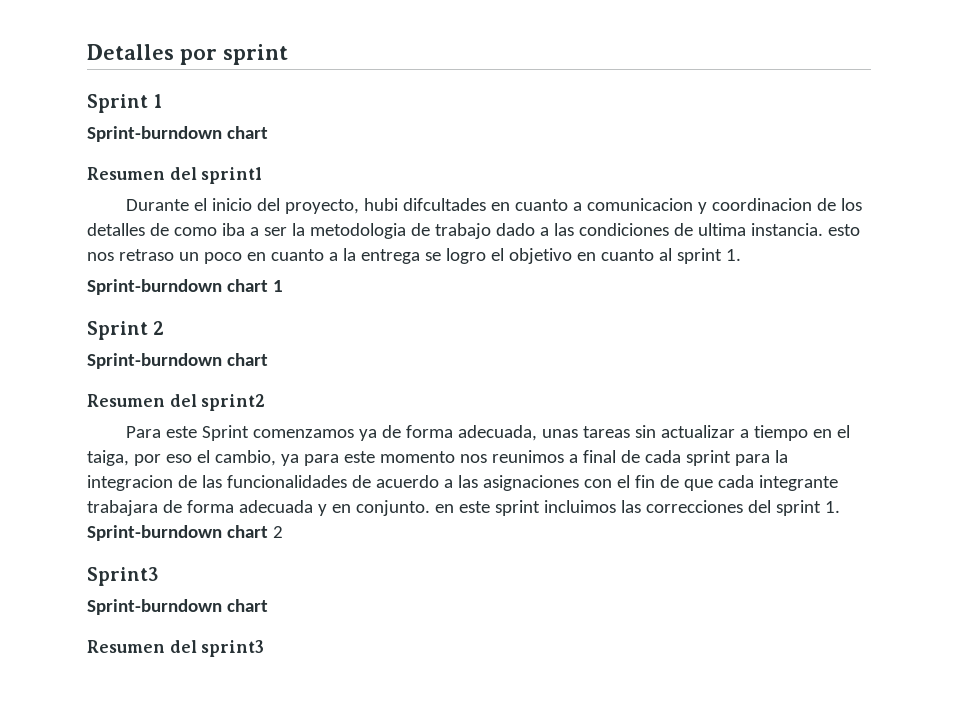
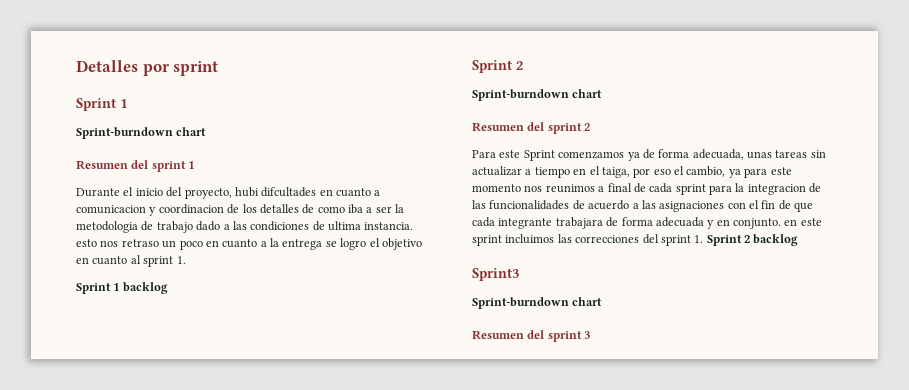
- Resumen del sprint1
+ Resumen del sprint 1
- Sprint-burndown chart 1
+ Sprint 1 backlog
- Resumen del sprint2
+ Resumen del sprint 2
- Para este Sprint comenzamos ya de forma adecuada, unas tareas sin actualizar a tiempo en el taiga, por eso el cambio, ya para este momento nos reunimos a final de cada sprint para la integracion de las funcionalidades de acuerdo a las asignaciones con el fin de que cada integrante trabajara de forma adecuada y en conjunto. en este sprint incluimos las correcciones del sprint 1. Sprint-burndown chart 2
+ Para este Sprint comenzamos ya de forma adecuada, unas tareas sin actualizar a tiempo en el taiga, por eso el cambio, ya para este momento nos reunimos a final de cada sprint para la integracion de las funcionalidades de acuerdo a las asignaciones con el fin de que cada integrante trabajara de forma adecuada y en conjunto. en este sprint incluimos las correcciones del sprint 1. Sprint 2 backlog
- Resumen del sprint3
+ Resumen del sprint 3

